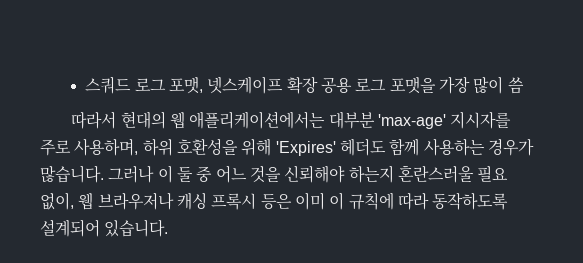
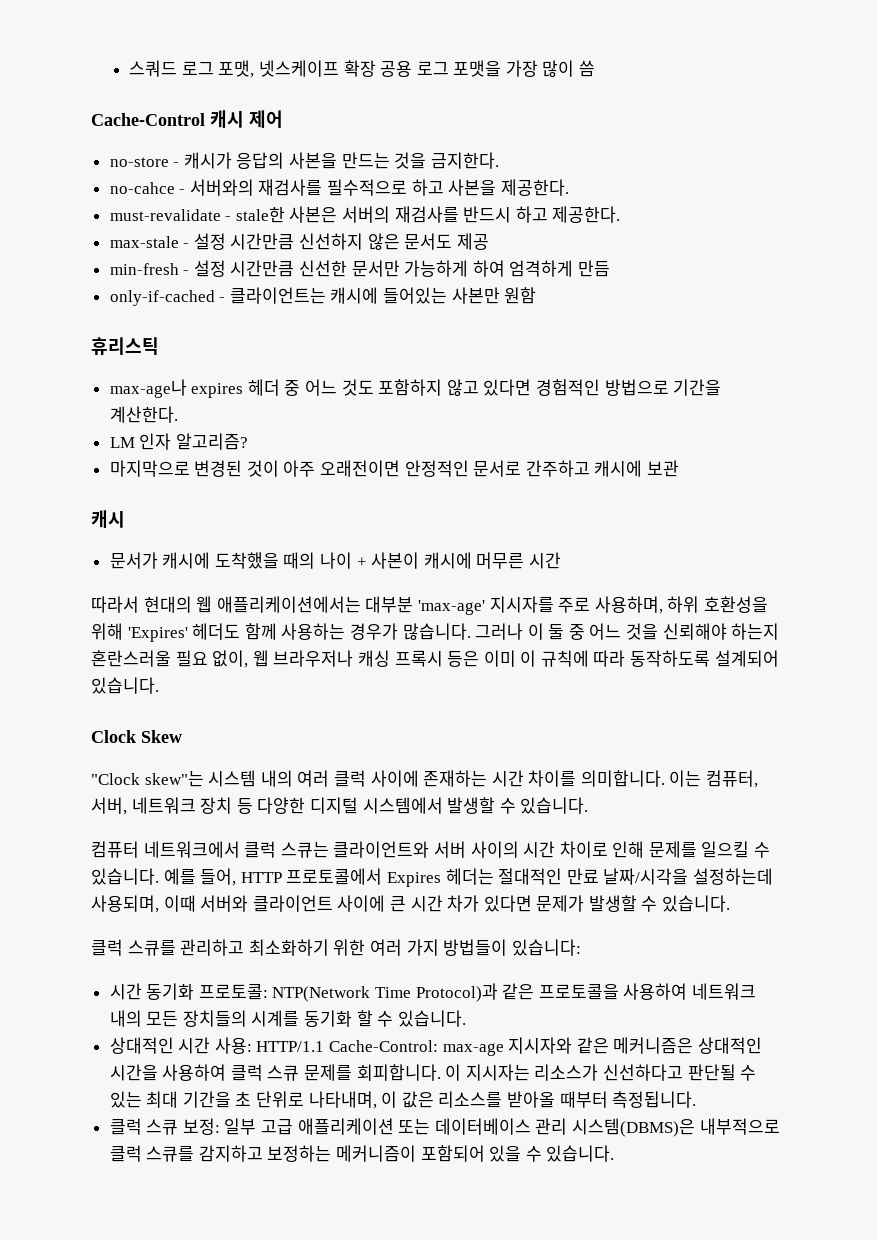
+ Cache-Control 캐시 제어
+ no-store - 캐시가 응답의 사본을 만드는 것을 금지한다.
+ no-cahce - 서버와의 재검사를 필수적으로 하고 사본을 제공한다.
+ must-revalidate - stale한 사본은 서버의 재검사를 반드시 하고 제공한다.
+ max-stale - 설정 시간만큼 신선하지 않은 문서도 제공
+ min-fresh - 설정 시간만큼 신선한 문서만 가능하게 하여 엄격하게 만듬
+ only-if-cached - 클라이언트는 캐시에 들어있는 사본만 원함
+ 휴리스틱
+ max-age나 expires 헤더 중 어느 것도 포함하지 않고 있다면 경험적인 방법으로 기간을 계산한다.
+ LM 인자 알고리즘?
+ 마지막으로 변경된 것이 아주 오래전이면 안정적인 문서로 간주하고 캐시에 보관
+ 캐시
+ 문서가 캐시에 도착했을 때의 나이 + 사본이 캐시에 머무른 시간
+ Clock Skew
+ "Clock skew"는 시스템 내의 여러 클럭 사이에 존재하는 시간 차이를 의미합니다. 이는 컴퓨터, 서버, 네트워크 장치 등 다양한 디지털 시스템에서 발생할 수 있습니다.
+ 컴퓨터 네트워크에서 클럭 스큐는 클라이언트와 서버 사이의 시간 차이로 인해 문제를 일으킬 수 있습니다. 예를 들어, HTTP 프로토콜에서 Expires 헤더는 절대적인 만료 날짜/시각을 설정하는데 사용되며, 이때 서버와 클라이언트 사이에 큰 시간 차가 있다면 문제가 발생할 수 있습니다.
+ 클럭 스큐를 관리하고 최소화하기 위한 여러 가지 방법들이 있습니다:
+ 시간 동기화 프로토콜: NTP(Network Time Protocol)과 같은 프로토콜을 사용하여 네트워크 내의 모든 장치들의 시계를 동기화 할 수 있습니다.
+ 상대적인 시간 사용: HTTP/1.1 Cache-Control: max-age 지시자와 같은 메커니즘은 상대적인 시간을 사용하여 클럭 스큐 문제를 회피합니다. 이 지시자는 리소스가 신선하다고 판단될 수 있는 최대 기간을 초 단위로 나타내며, 이 값은 리소스를 받아올 때부터 측정됩니다.
+ 클럭 스큐 보정: 일부 고급 애플리케이션 또는 데이터베이스 관리 시스템(DBMS)은 내부적으로 클럭 스큐를 감지하고 보정하는 메커니즘이 포함되어 있을 수 있습니다.

